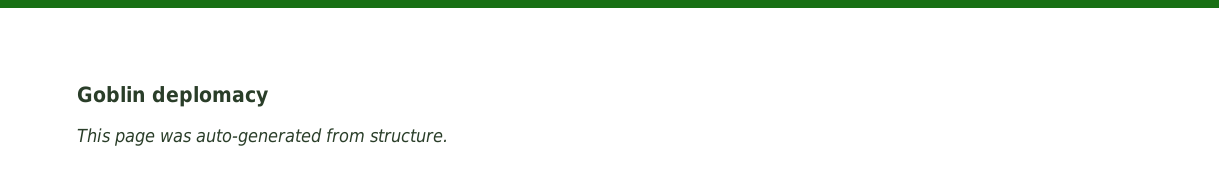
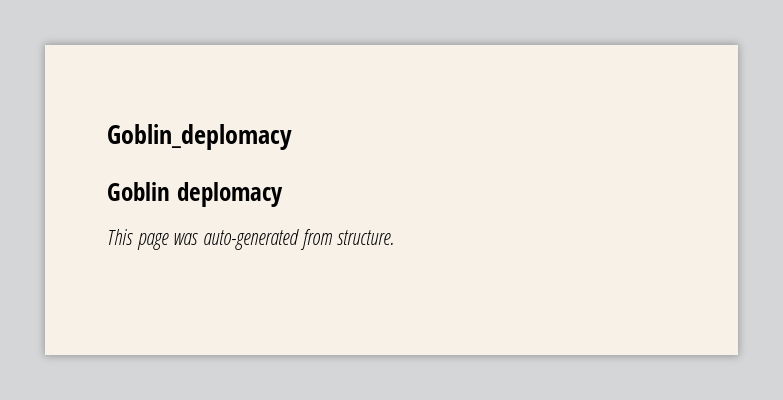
+ Goblin_deplomacy

